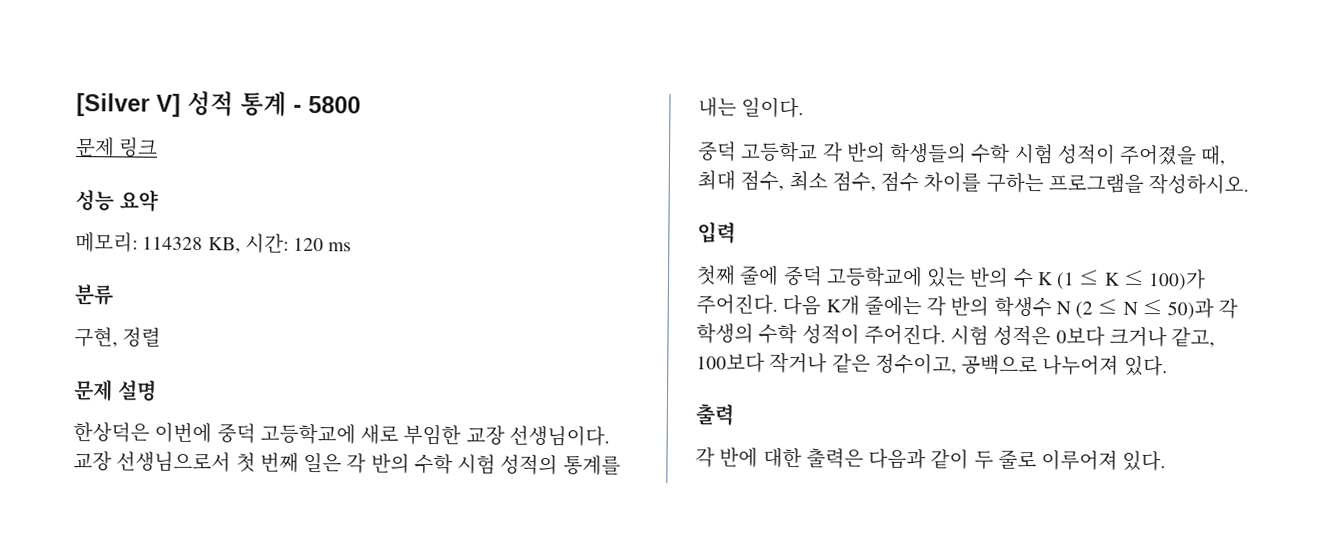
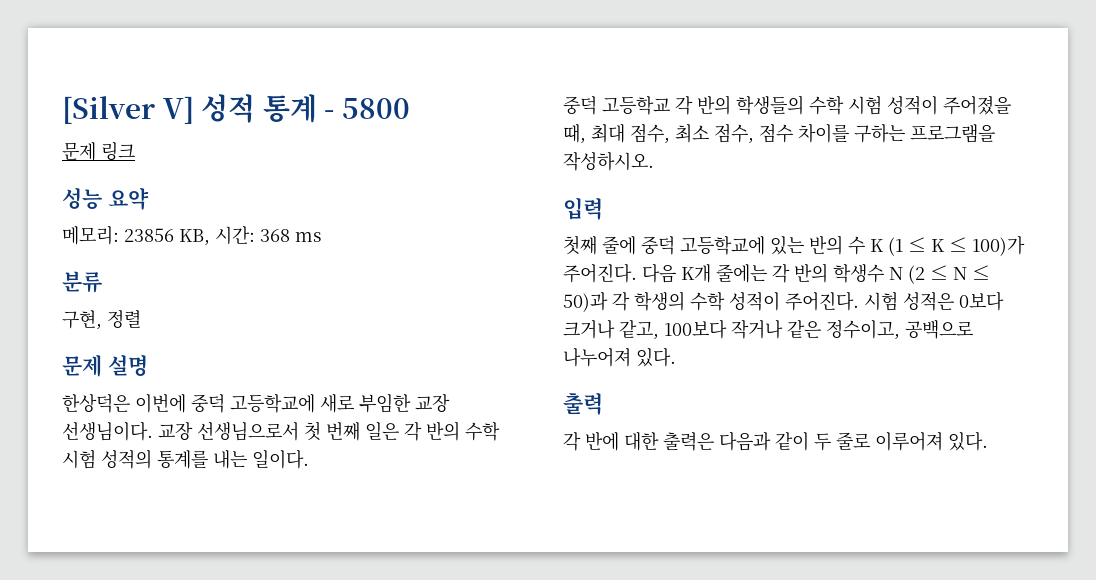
- 메모리: 114328 KB, 시간: 120 ms
+ 메모리: 23856 KB, 시간: 368 ms

